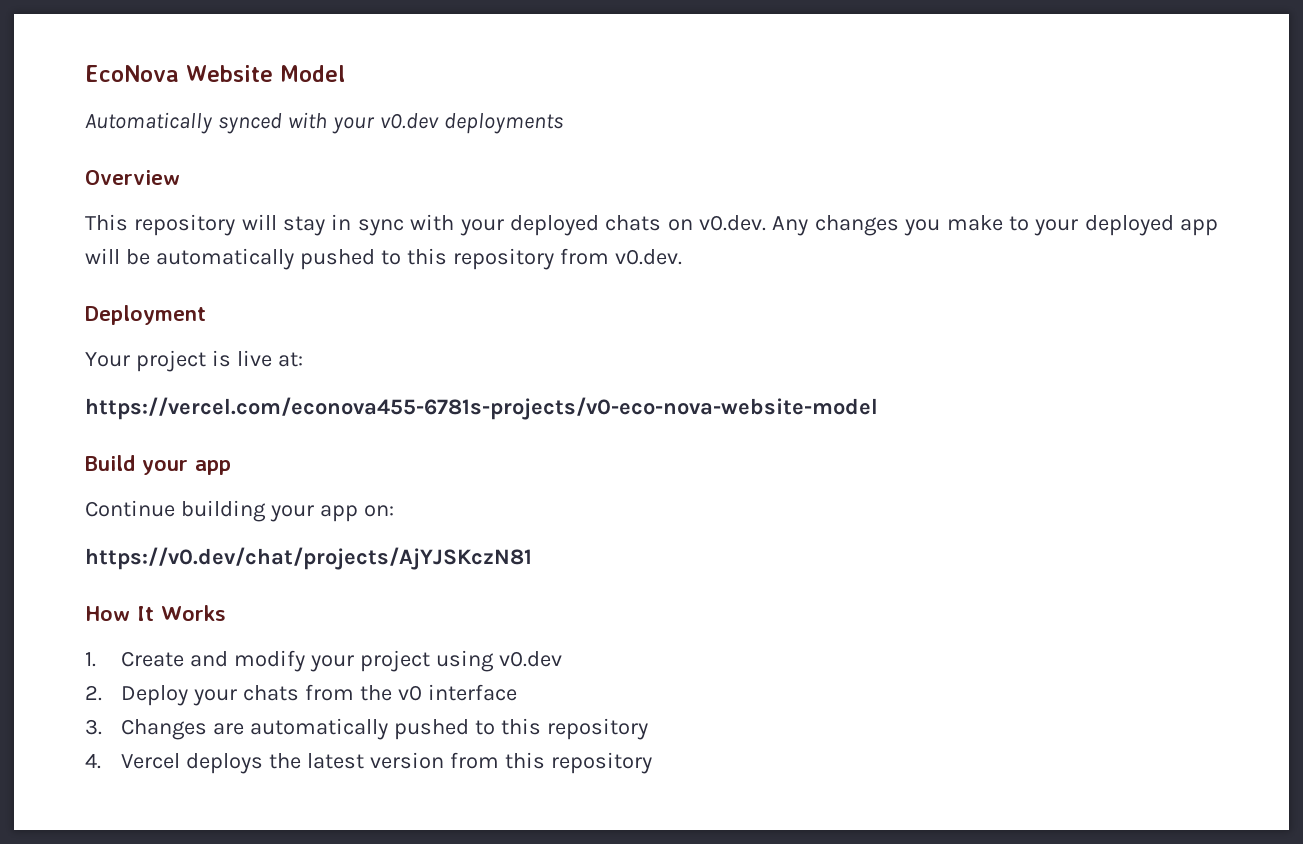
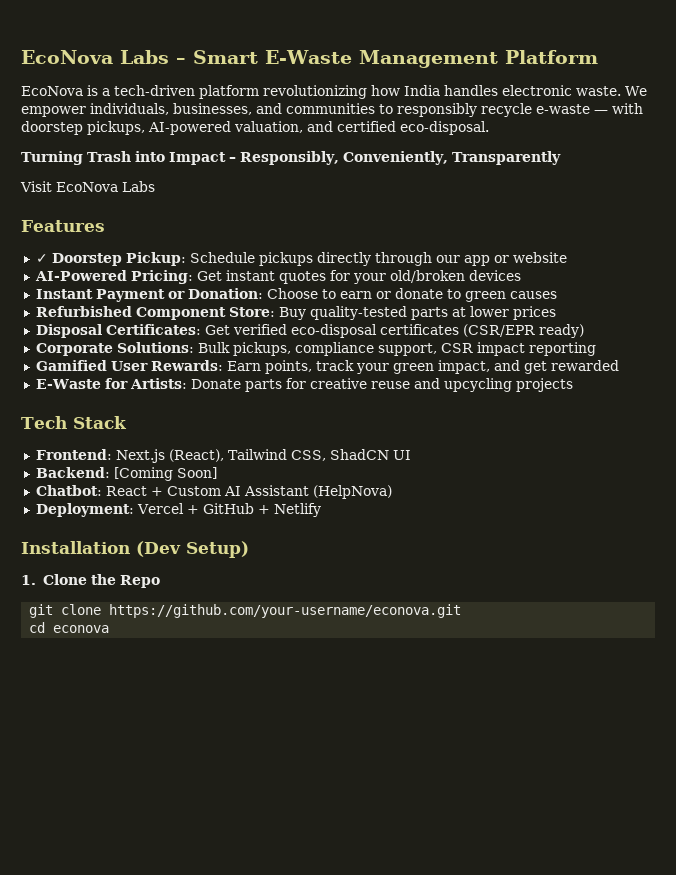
- EcoNova Website Model
- Automatically synced with your v0.dev deployments
- Overview
- This repository will stay in sync with your deployed chats on v0.dev. Any changes you make to your deployed app will be automatically pushed to this repository from v0.dev.
- Deployment
- Your project is live at:
- https://vercel.com/econova455-6781s-projects/v0-eco-nova-website-model
- Build your app
- Continue building your app on:
- https://v0.dev/chat/projects/AjYJSKczN81
- How It Works
- 1. Create and modify your project using v0.dev
- 2. Deploy your chats from the v0 interface
- 3. Changes are automatically pushed to this repository
- 4. Vercel deploys the latest version from this repository
+ EcoNova Labs – Smart E-Waste Management Platform
+ EcoNova is a tech-driven platform revolutionizing how India handles electronic waste. We empower individuals, businesses, and communities to responsibly recycle e-waste — with doorstep pickups, AI-powered valuation, and certified eco-disposal.
+ Turning Trash into Impact – Responsibly, Conveniently, Transparently
+ Visit EcoNova Labs
+ Features
+ ✓ Doorstep Pickup: Schedule pickups directly through our app or website
+ AI-Powered Pricing: Get instant quotes for your old/broken devices
+ Instant Payment or Donation: Choose to earn or donate to green causes
+ Refurbished Component Store: Buy quality-tested parts at lower prices
+ Disposal Certificates: Get verified eco-disposal certificates (CSR/EPR ready)
+ Corporate Solutions: Bulk pickups, compliance support, CSR impact reporting
+ Gamified User Rewards: Earn points, track your green impact, and get rewarded
+ E-Waste for Artists: Donate parts for creative reuse and upcycling projects
+ Tech Stack
+ Frontend: Next.js (React), Tailwind CSS, ShadCN UI
+ Backend: [Coming Soon]
+ Chatbot: React + Custom AI Assistant (HelpNova)
+ Deployment: Vercel + GitHub + Netlify
+ Installation (Dev Setup)
+ 1. Clone the Repo
+ git clone https://github.com/your-username/econova.git
+ cd econova

